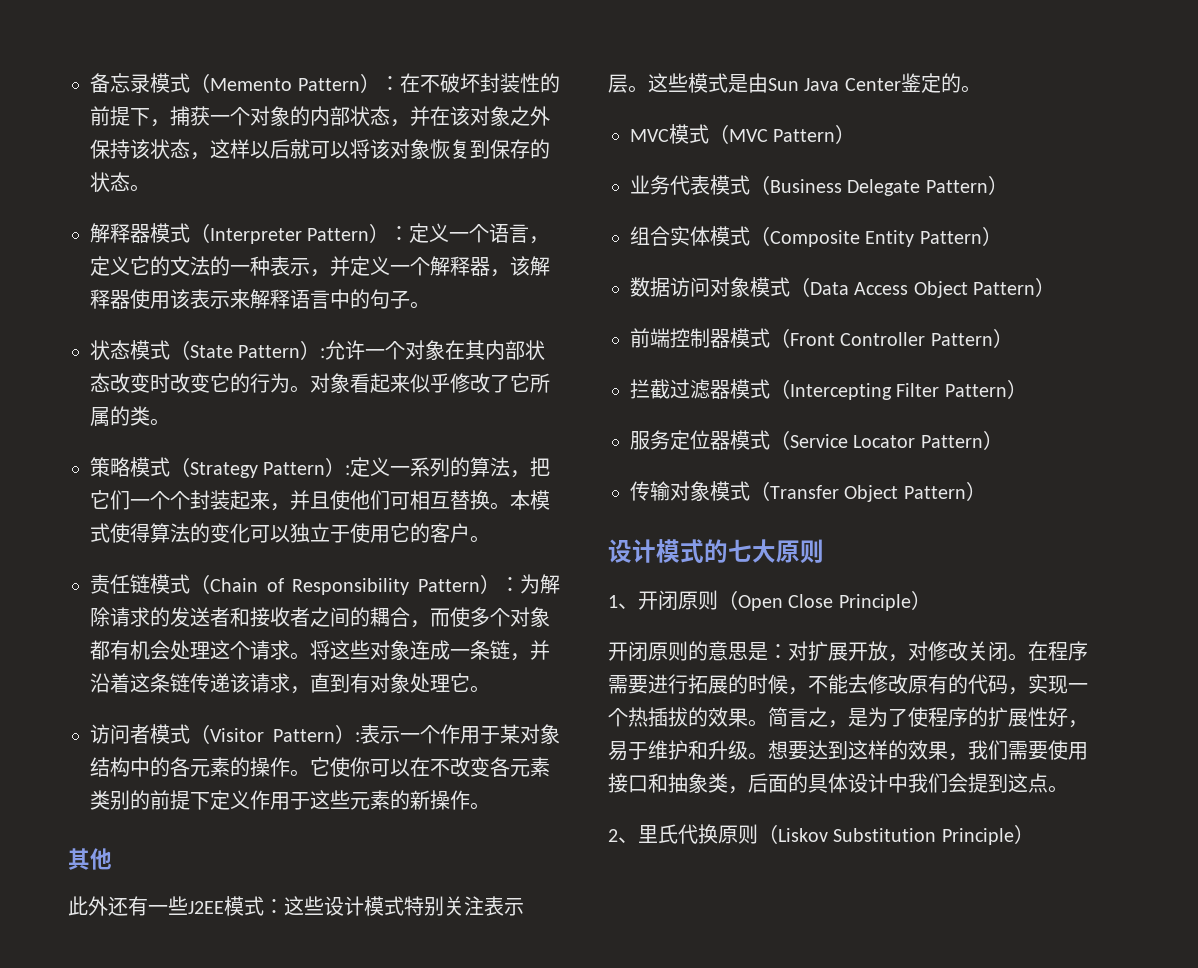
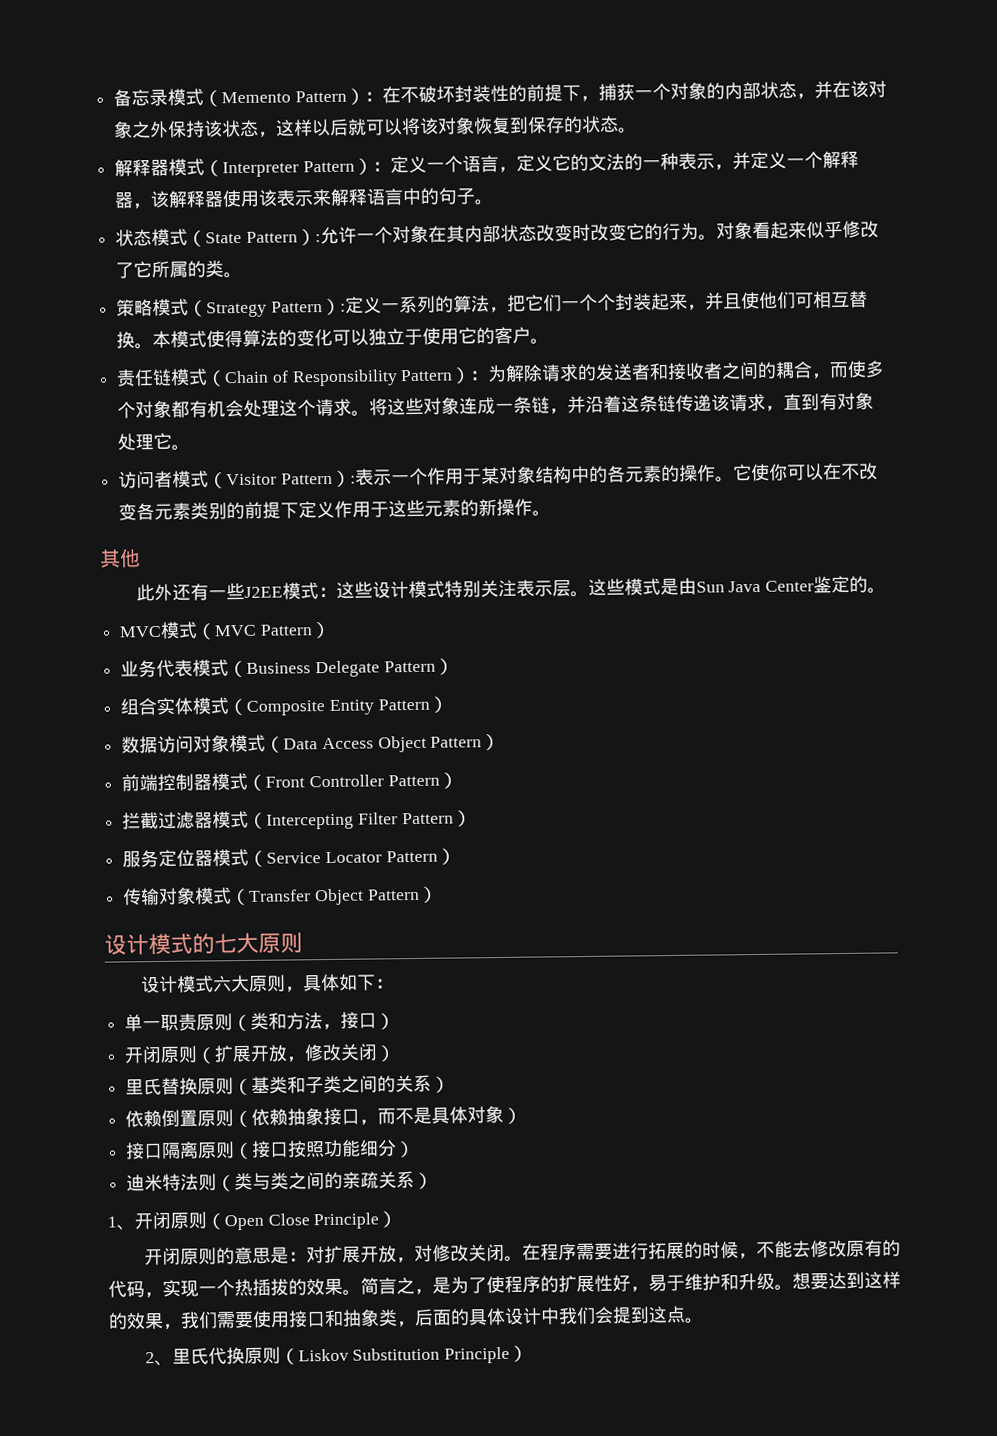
+ 设计模式六大原则，具体如下：
+ 单一职责原则（类和方法，接口）
+ 开闭原则（扩展开放，修改关闭）
+ 里氏替换原则（基类和子类之间的关系）
+ 依赖倒置原则（依赖抽象接口，而不是具体对象）
+ 接口隔离原则（接口按照功能细分）
+ 迪米特法则（类与类之间的亲疏关系）

